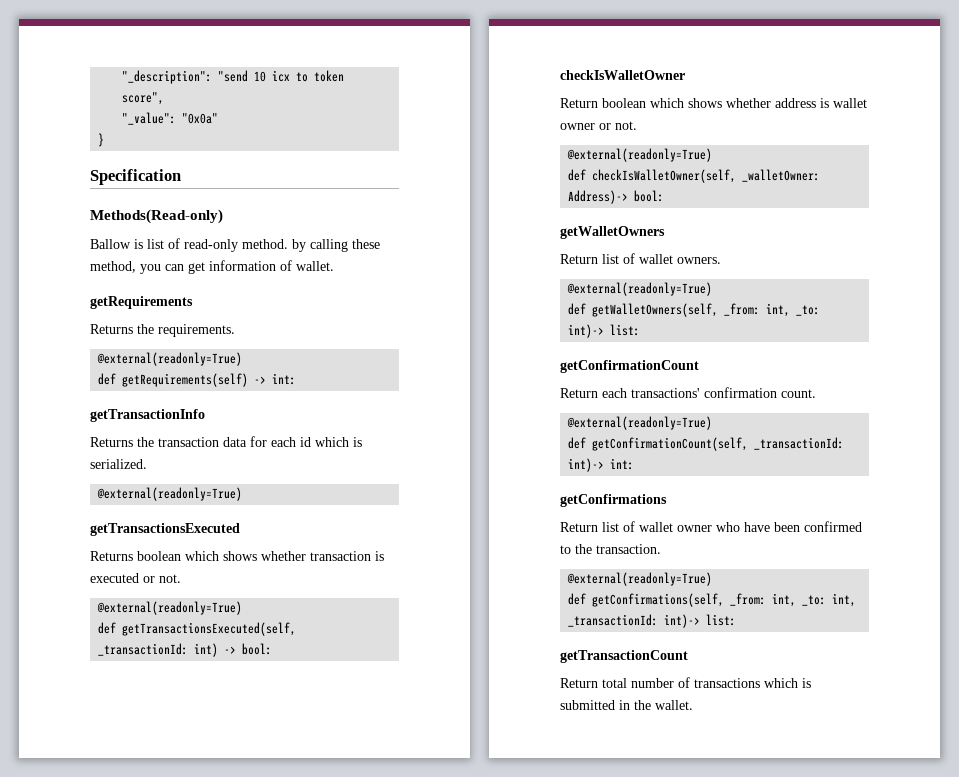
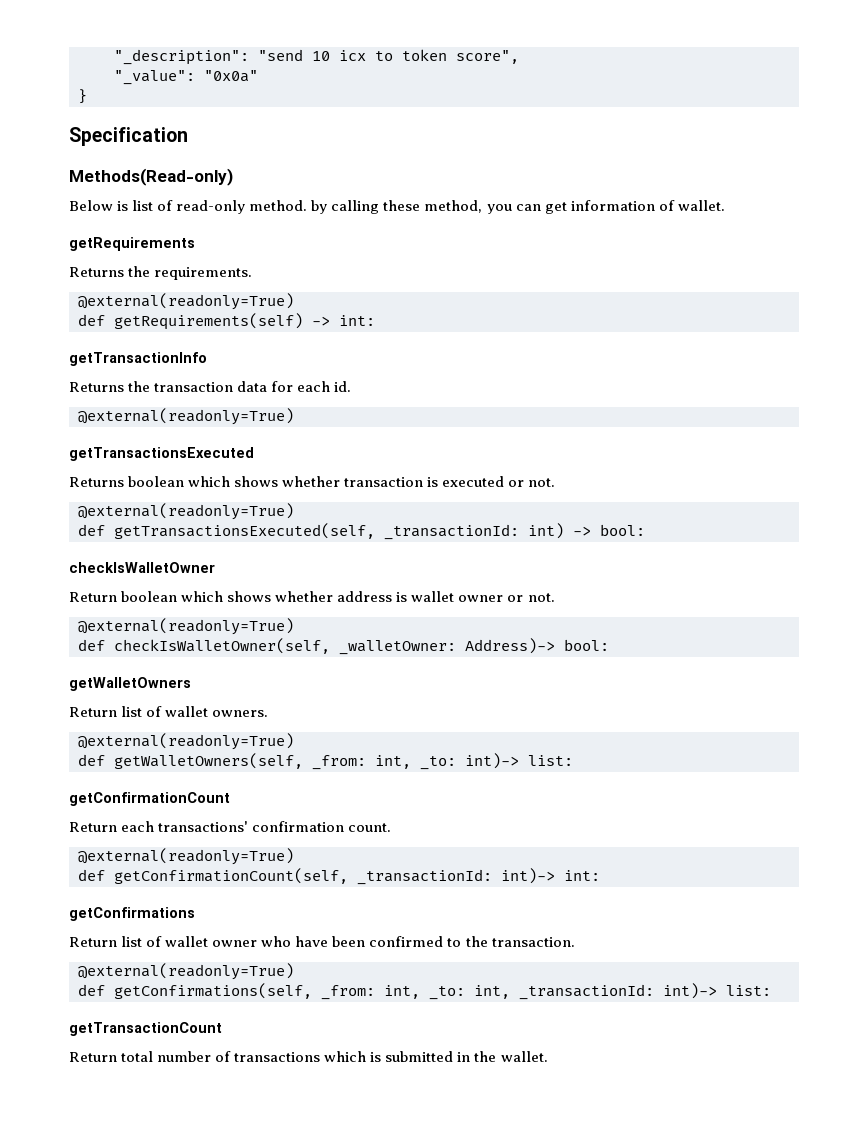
- Ballow is list of read-only method. by calling these method, you can get information of wallet.
+ Below is list of read-only method. by calling these method, you can get information of wallet.
- Returns the transaction data for each id which is serialized.
+ Returns the transaction data for each id.

